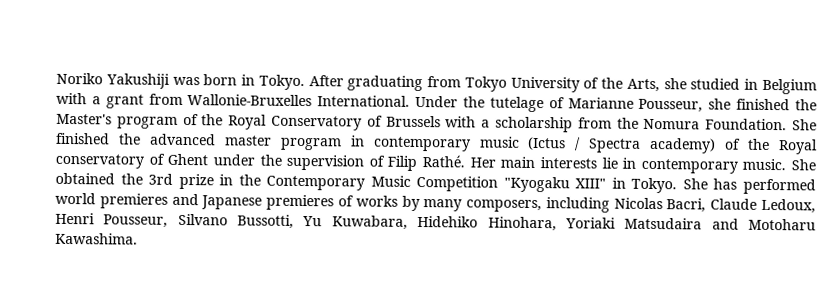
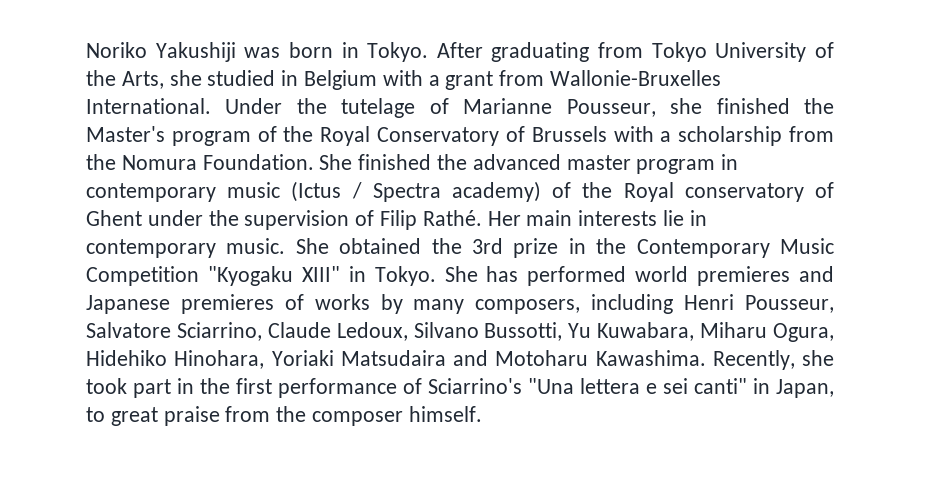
- She has performed world premieres and Japanese premieres of works by many composers, including Nicolas Bacri, Claude Ledoux, Henri Pousseur, Silvano Bussotti, Yu Kuwabara, Hidehiko Hinohara, Yoriaki Matsudaira and Motoharu Kawashima.
+ She has performed world premieres and Japanese premieres of works by many composers, including Henri Pousseur, Salvatore Sciarrino, Claude Ledoux, Silvano Bussotti, Yu Kuwabara, Miharu Ogura, Hidehiko Hinohara, Yoriaki Matsudaira and Motoharu Kawashima.
+ Recently, she took part in the first performance of Sciarrino's "Una lettera e sei canti" in Japan, to great praise from the composer himself.

